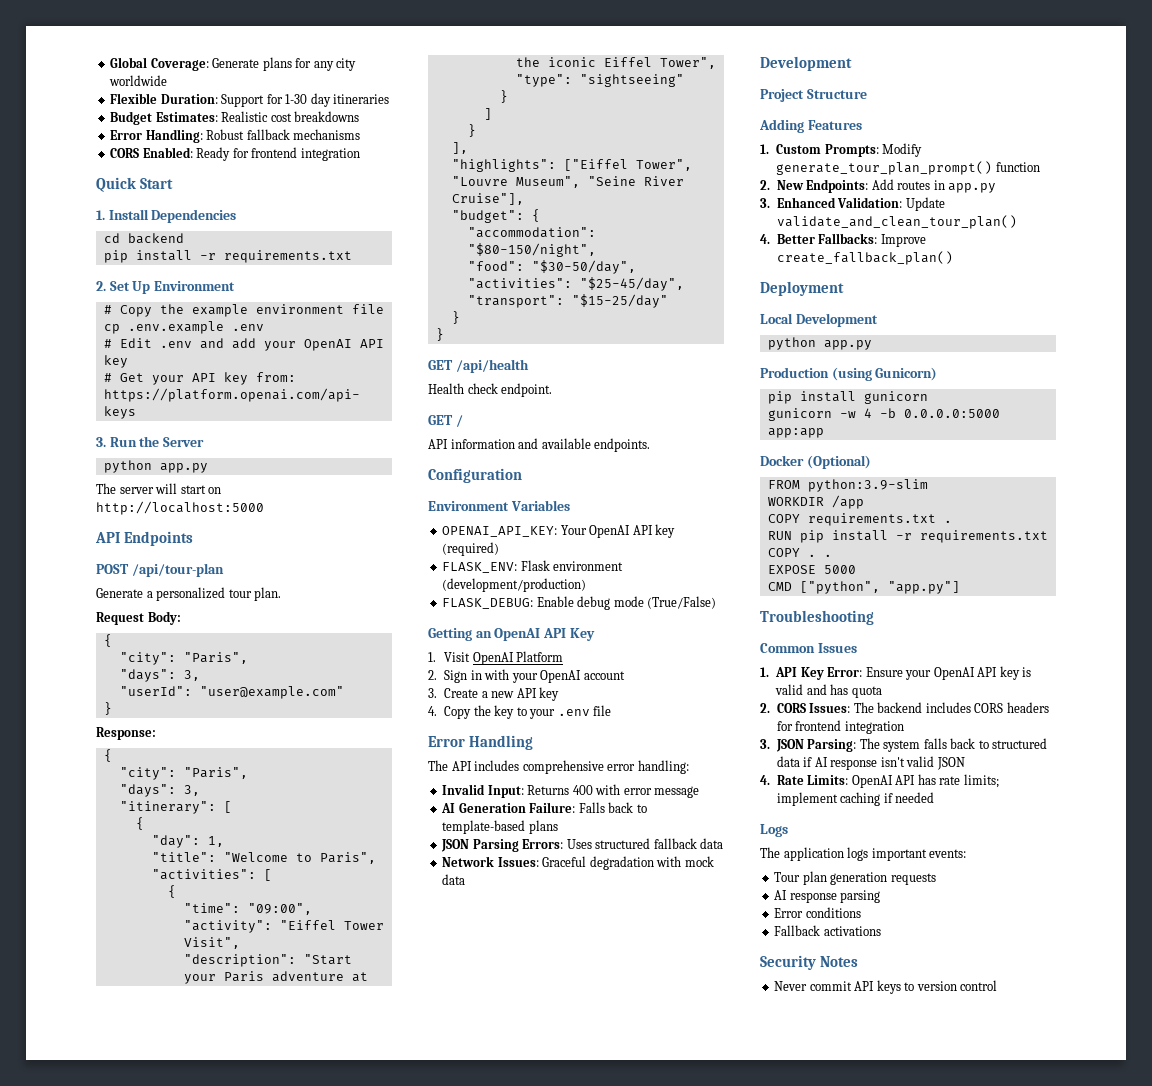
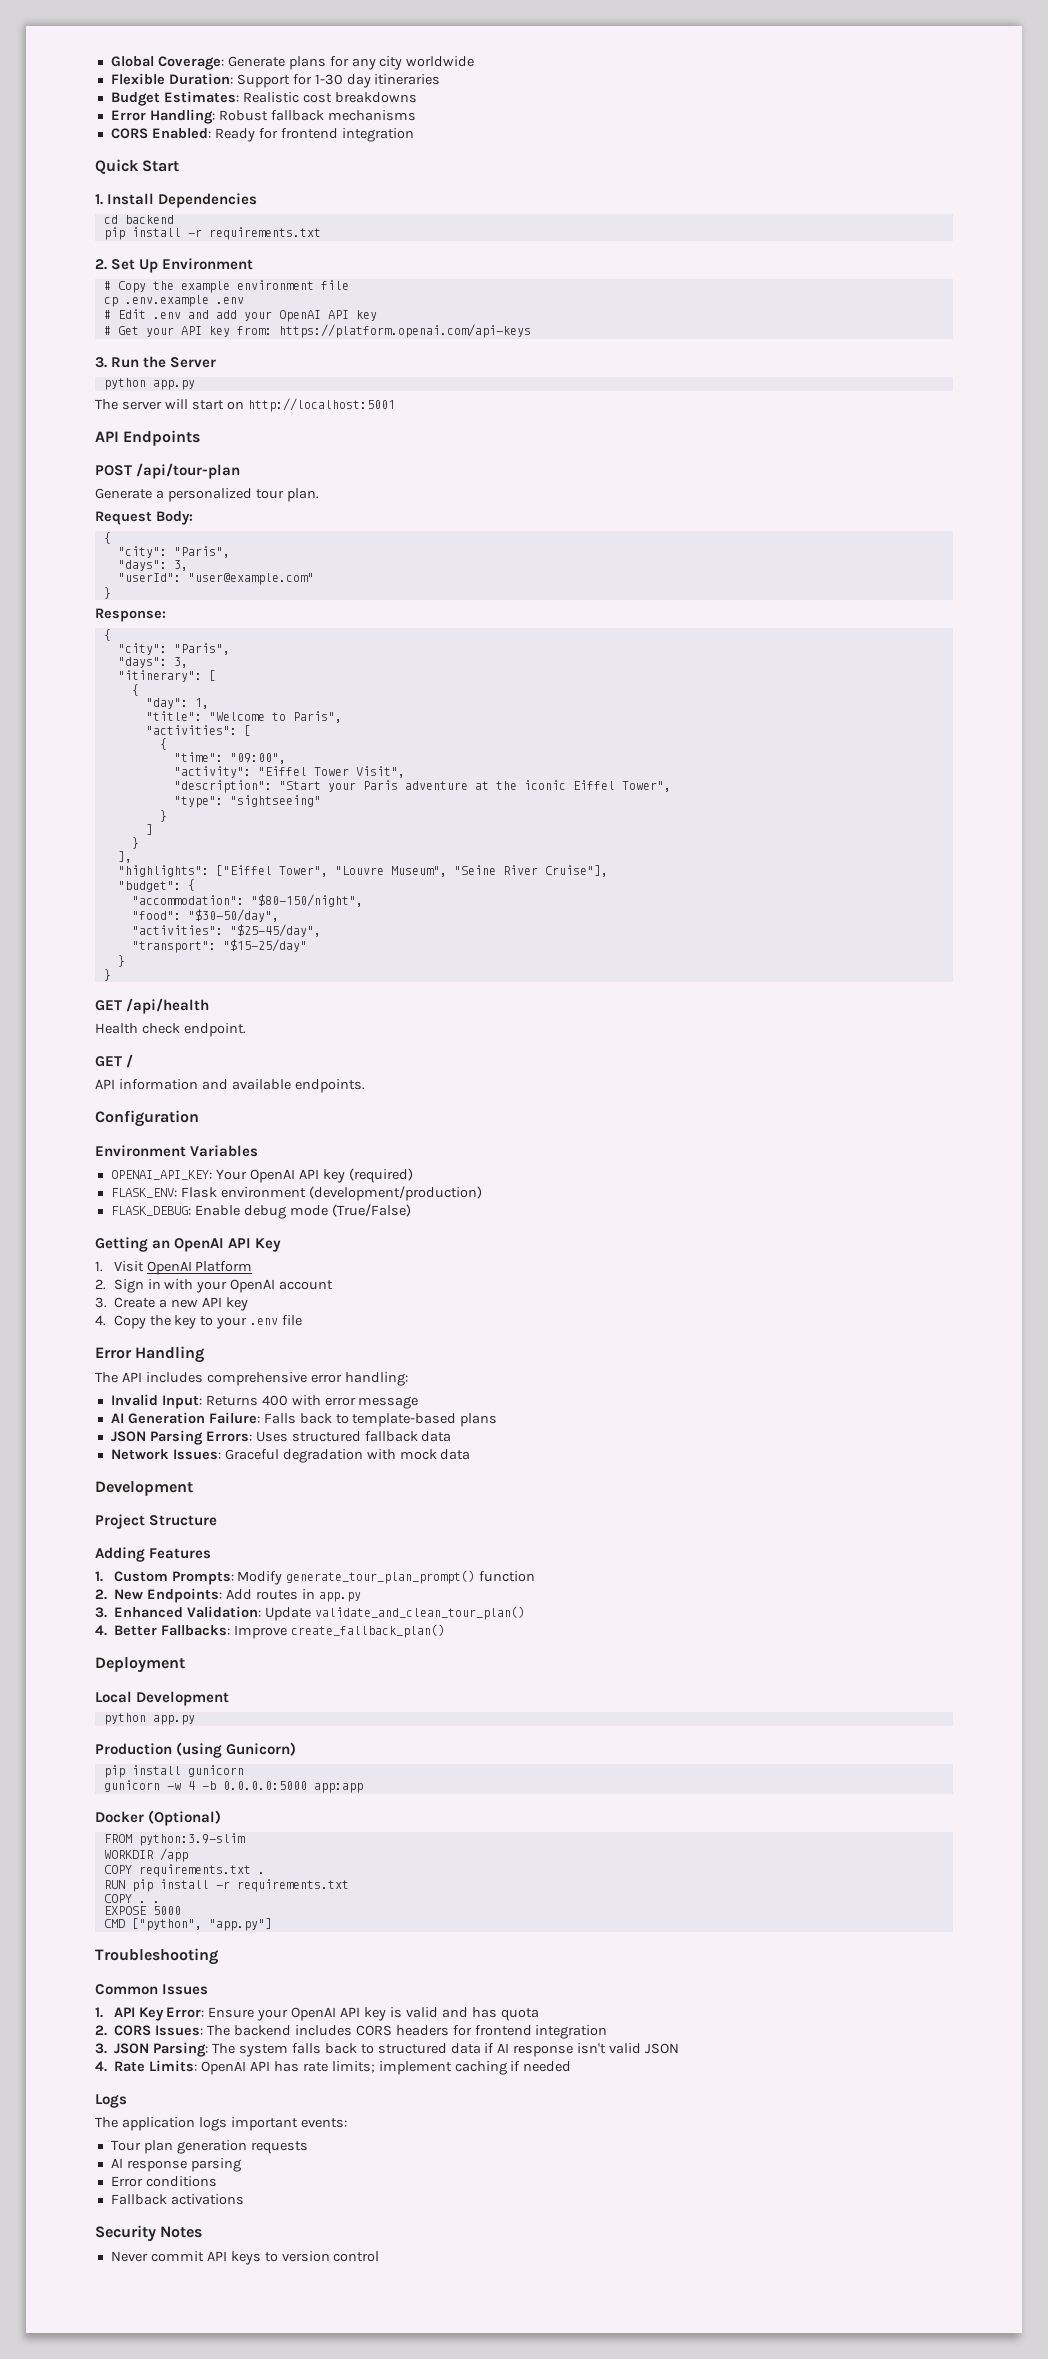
- The server will start on http://localhost:5000
+ The server will start on http://localhost:5001

